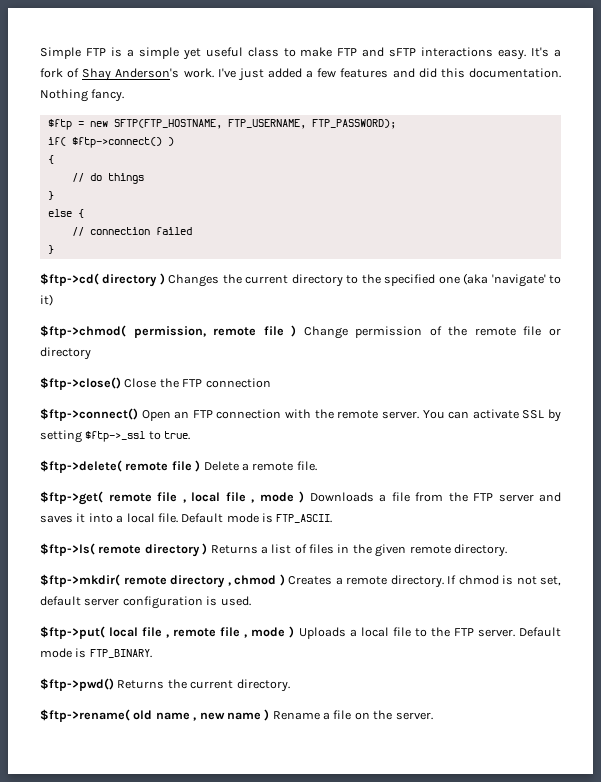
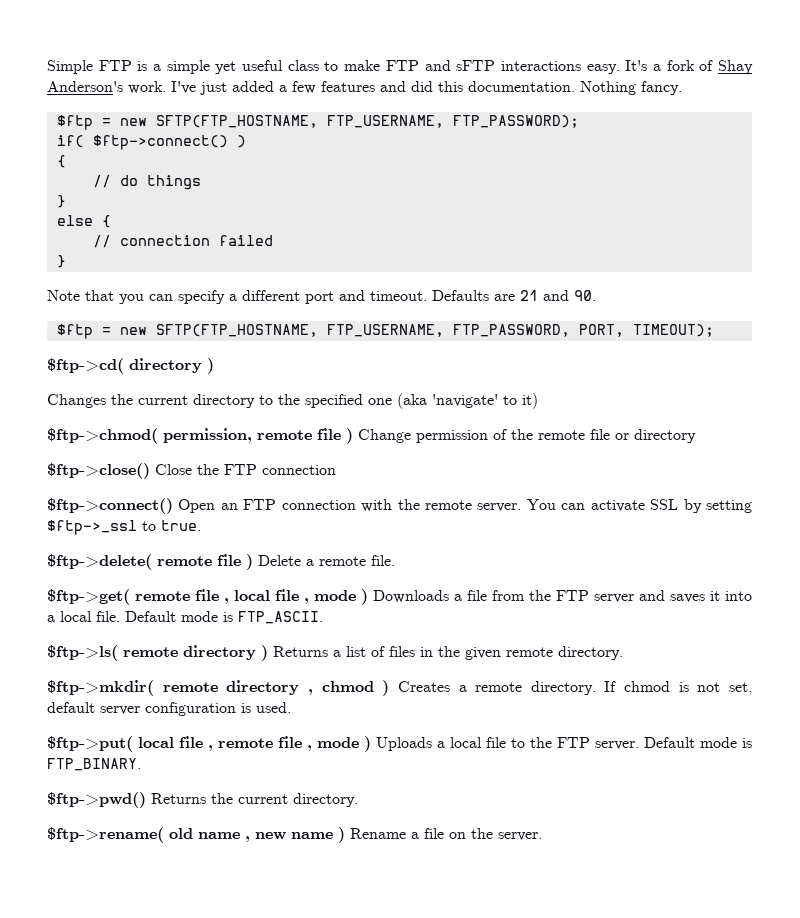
+ Note that you can specify a different port and timeout. Defaults are 21 and 90.
+ $ftp = new SFTP(FTP_HOSTNAME, FTP_USERNAME, FTP_PASSWORD, PORT, TIMEOUT);
- $ftp->cd( directory ) Changes the current directory to the specified one (aka 'navigate' to it)
+ $ftp->cd( directory )
+ Changes the current directory to the specified one (aka 'navigate' to it)

